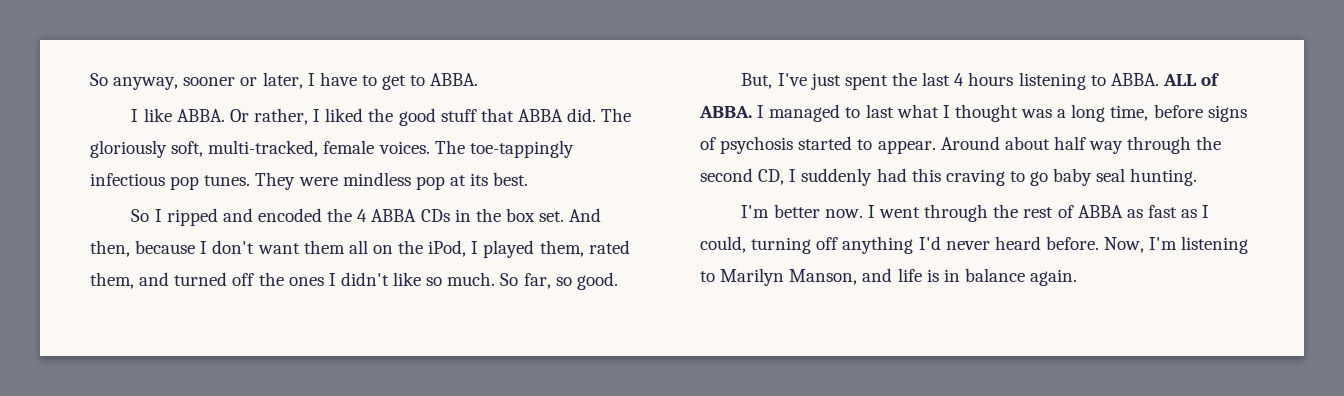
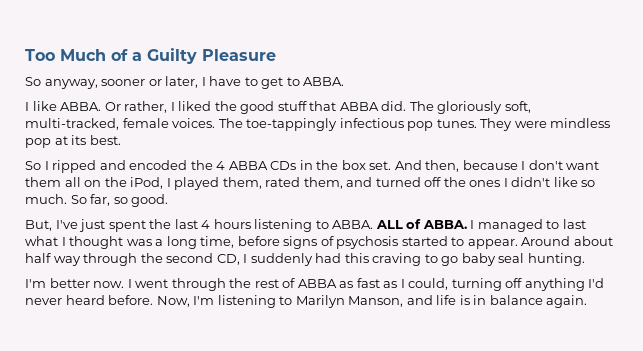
+ Too Much of a Guilty Pleasure

